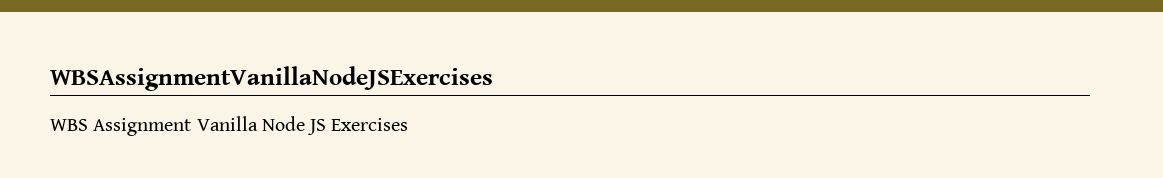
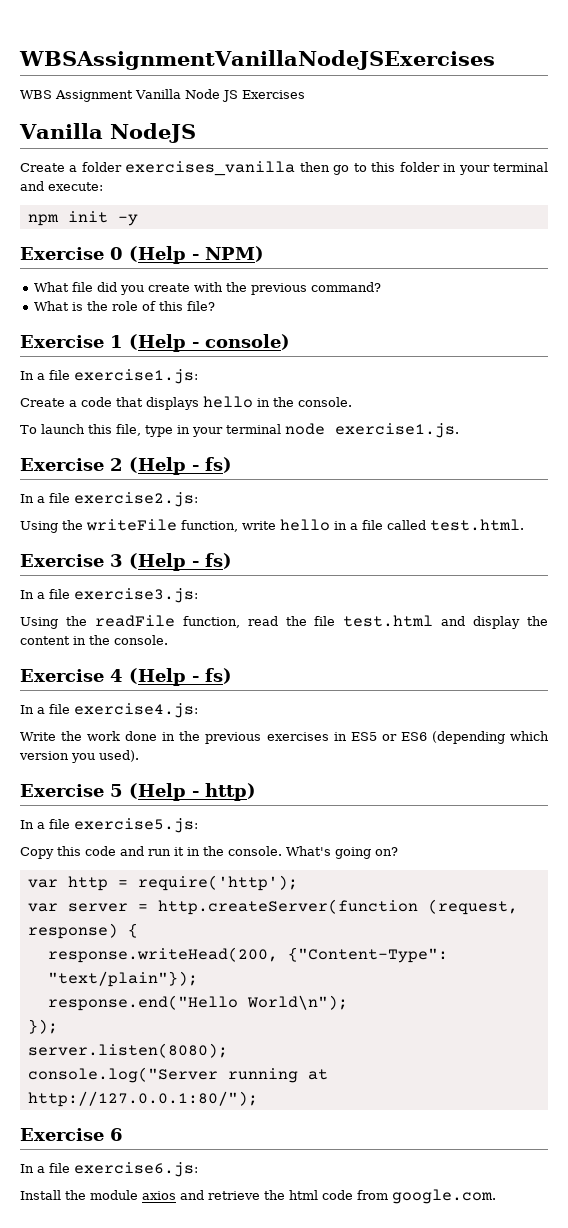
+ Vanilla NodeJS
+ Create a folder exercises_vanilla then go to this folder in your terminal and execute:
+ npm init -y
+ Exercise 0 (Help - NPM)
+ What file did you create with the previous command?
+ What is the role of this file?
+ Exercise 1 (Help - console)
+ In a file exercise1.js:
+ Create a code that displays hello in the console.
+ To launch this file, type in your terminal node exercise1.js.
+ Exercise 2 (Help - fs)
+ In a file exercise2.js:
+ Using the writeFile function, write hello in a file called test.html.
+ Exercise 3 (Help - fs)
+ In a file exercise3.js:
+ Using the readFile function, read the file test.html and display the content in the console.
+ Exercise 4 (Help - fs)
+ In a file exercise4.js:
+ Write the work done in the previous exercises in ES5 or ES6 (depending which version you used).
+ Exercise 5 (Help - http)
+ In a file exercise5.js:
+ Copy this code and run it in the console. What's going on?
+ var http = require('http');
+ var server = http.createServer(function (request, response) {
+ response.writeHead(200, {"Content-Type": "text/plain"});
+ response.end("Hello World\n");
+ });
+ server.listen(8080);
+ console.log("Server running at http://127.0.0.1:80/");
+ Exercise 6
+ In a file exercise6.js:
+ Install the module axios and retrieve the html code from google.com.

